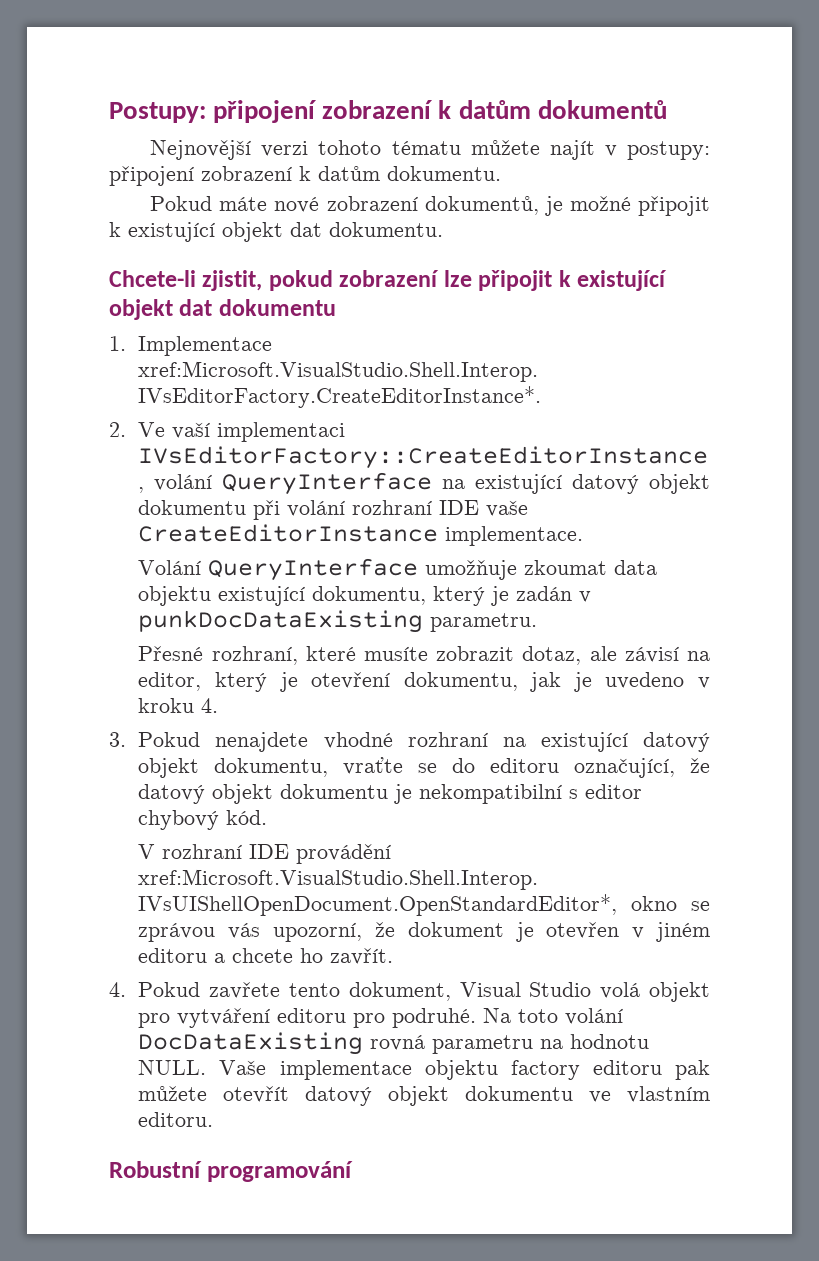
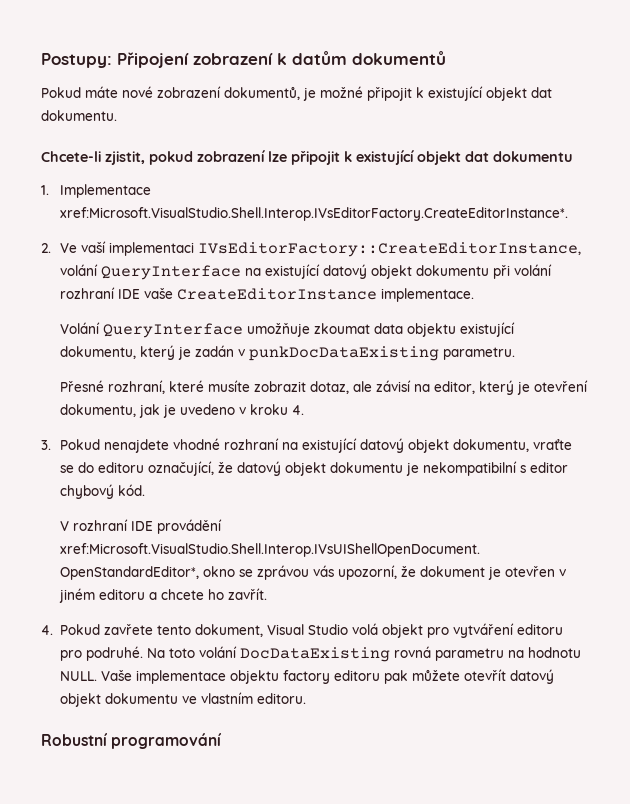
- Postupy: připojení zobrazení k datům dokumentů
+ Postupy: Připojení zobrazení k datům dokumentů
- Nejnovější verzi tohoto tématu můžete najít v postupy: připojení zobrazení k datům dokumentu.

